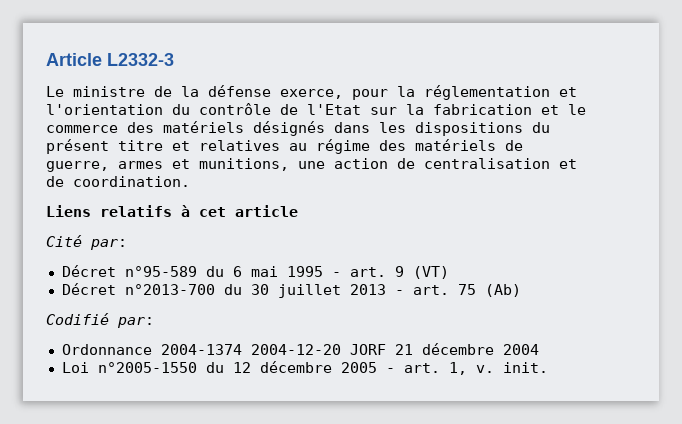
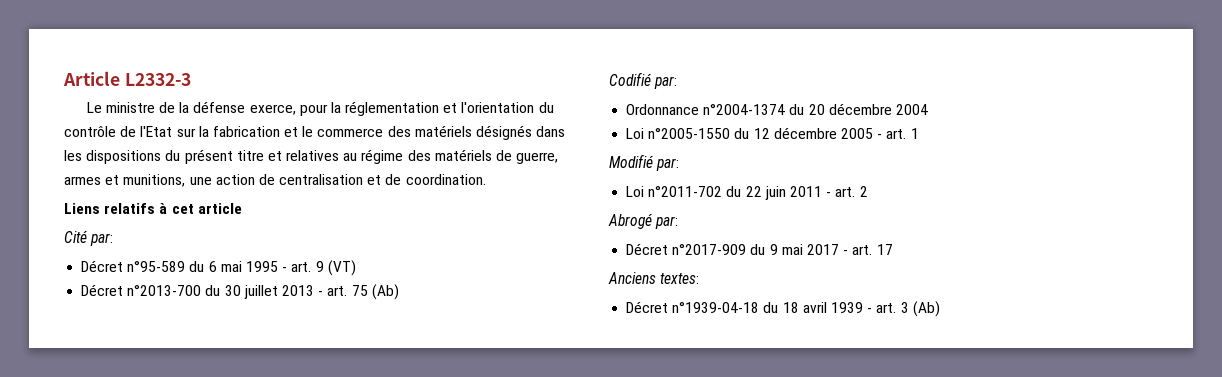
- Ordonnance 2004-1374 2004-12-20 JORF 21 décembre 2004
+ Ordonnance n°2004-1374 du 20 décembre 2004
- Loi n°2005-1550 du 12 décembre 2005 - art. 1, v. init.
+ Loi n°2005-1550 du 12 décembre 2005 - art. 1
+ Modifié par:
+ Loi n°2011-702 du 22 juin 2011 - art. 2
+ Abrogé par:
+ Décret n°2017-909 du 9 mai 2017 - art. 17
+ Anciens textes:
+ Décret n°1939-04-18 du 18 avril 1939 - art. 3 (Ab)

